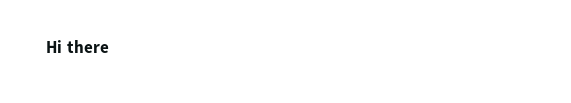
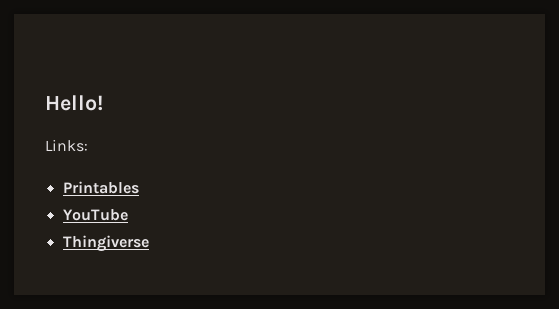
- Hi there
+ Hello!
+ Links:
+ Printables
+ YouTube
+ Thingiverse

